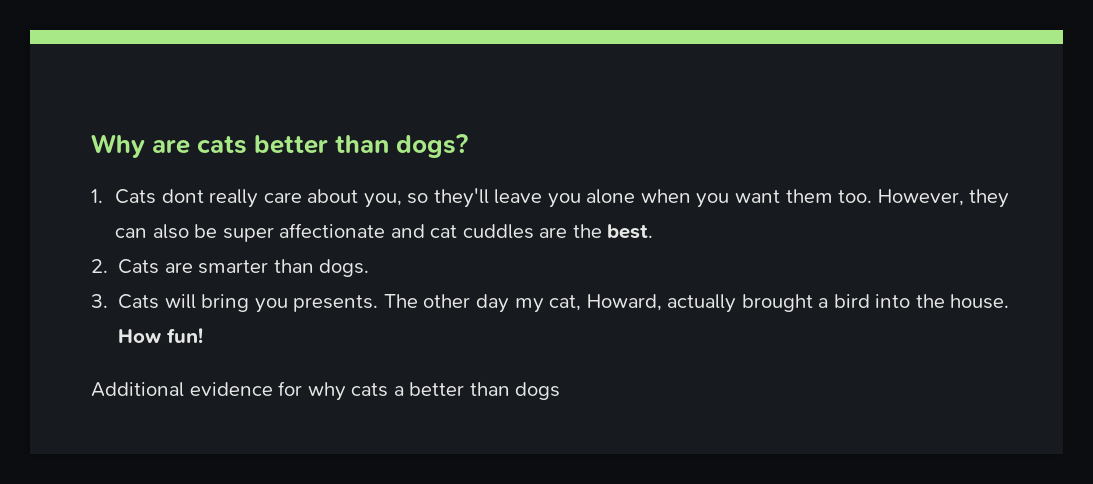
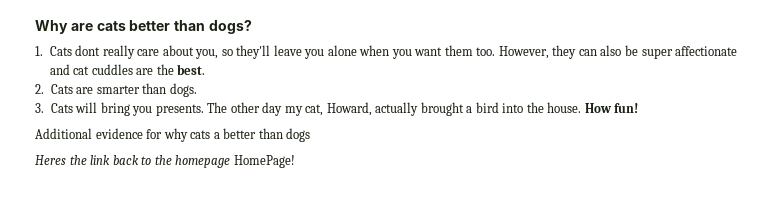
+ Heres the link back to the homepage HomePage!

